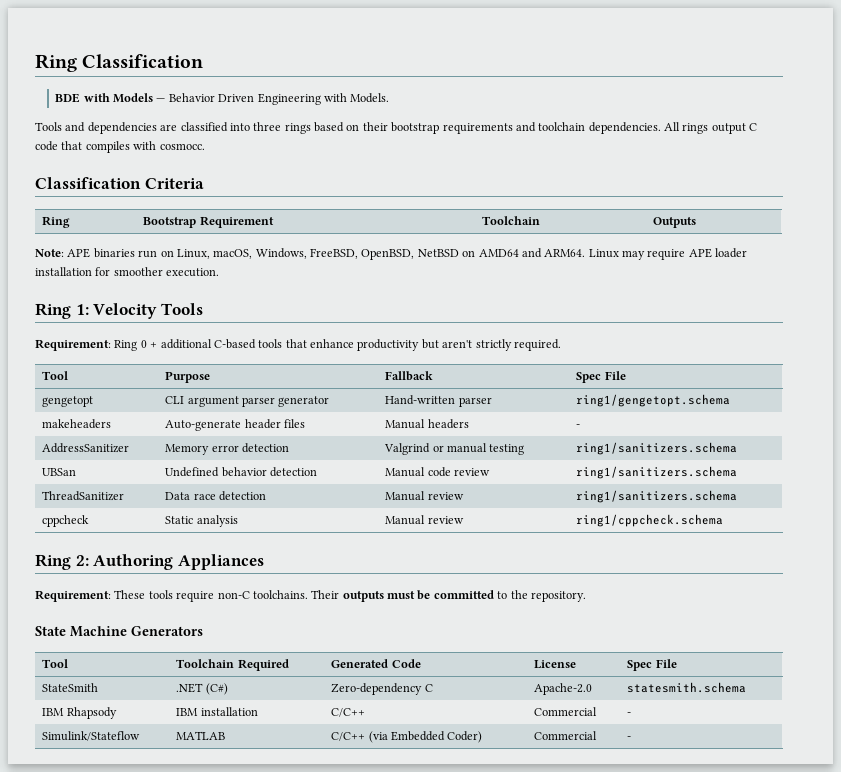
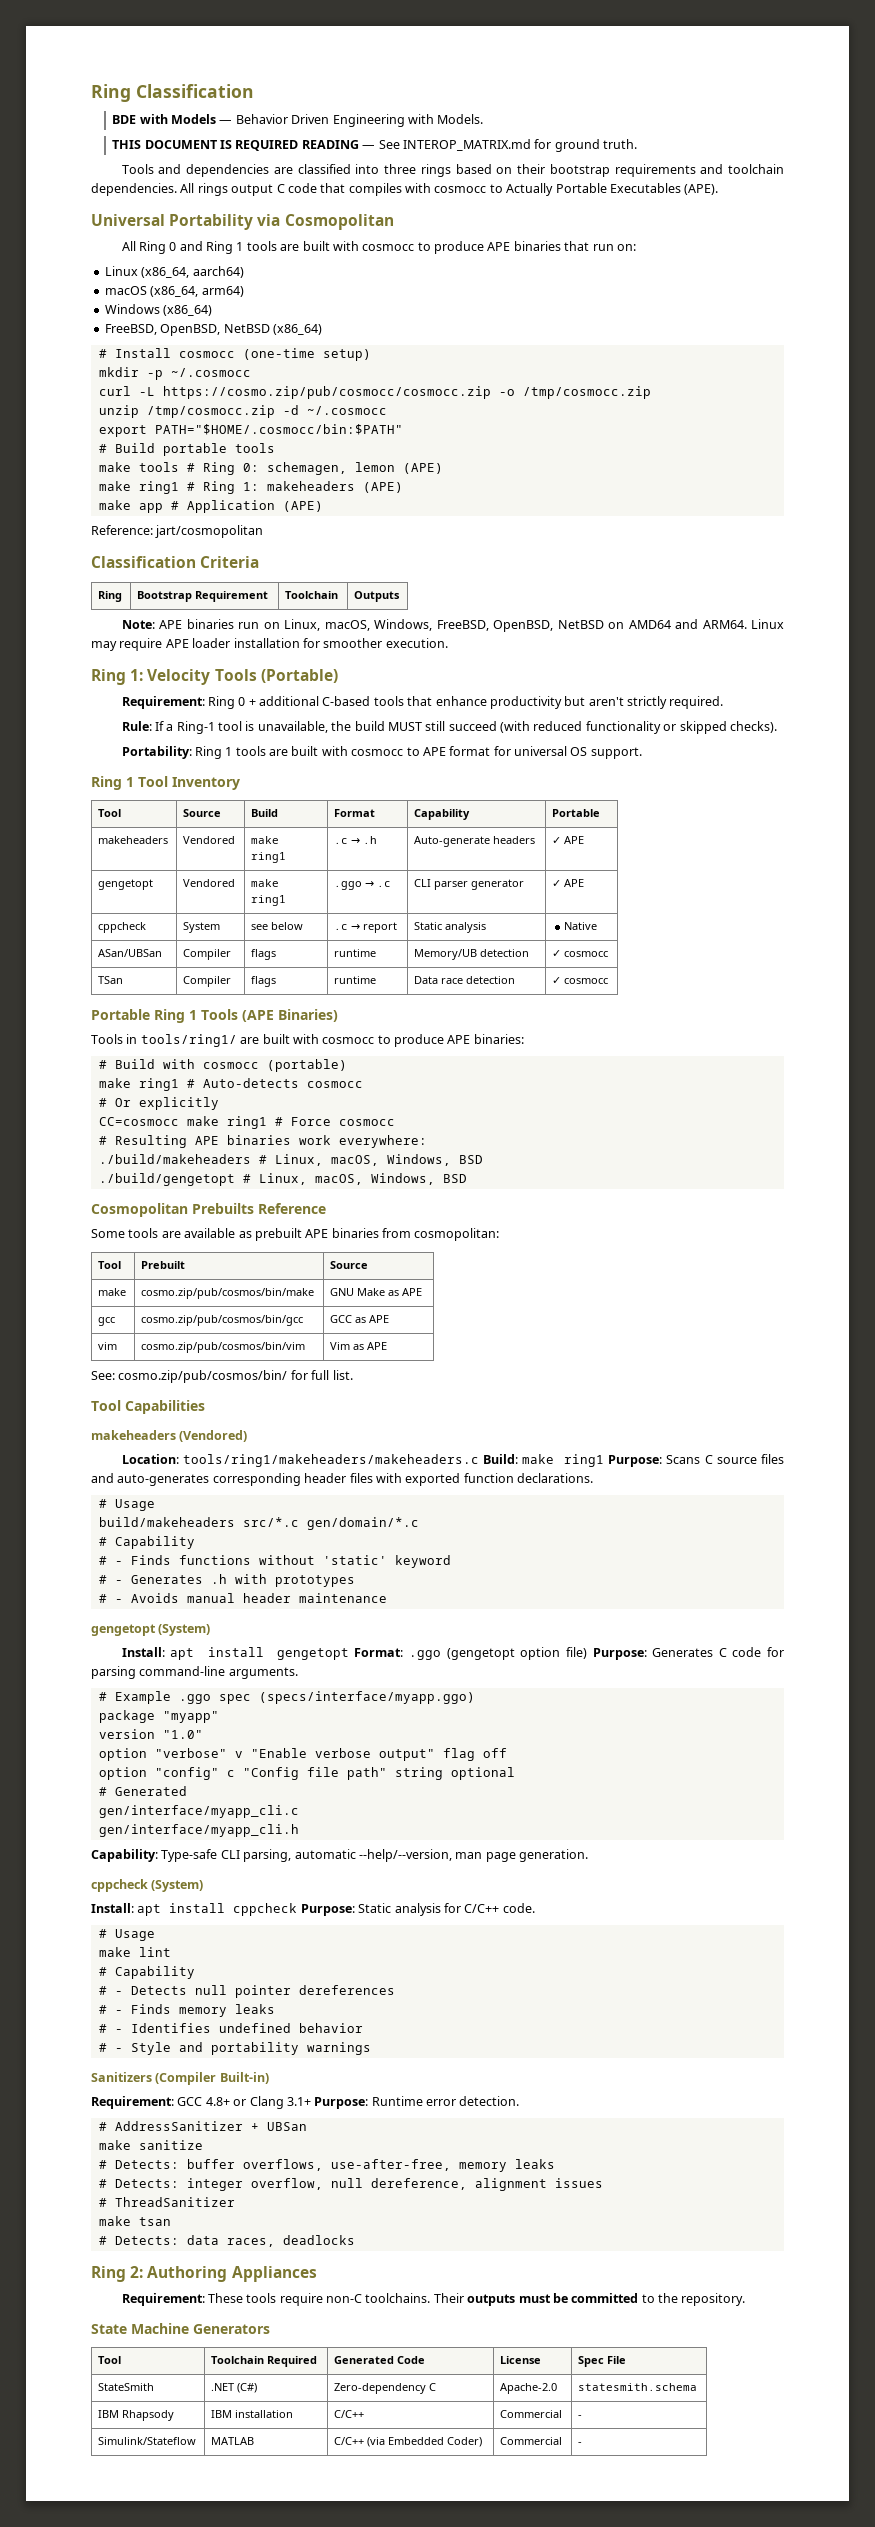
+ THIS DOCUMENT IS REQUIRED READING — See INTEROP_MATRIX.md for ground truth.
- All rings output C code that compiles with cosmocc.
+ All rings output C code that compiles with cosmocc to Actually Portable Executables (APE).
+ Universal Portability via Cosmopolitan
+ All Ring 0 and Ring 1 tools are built with cosmocc to produce APE binaries that run on:
+ Linux (x86_64, aarch64)
+ macOS (x86_64, arm64)
+ Windows (x86_64)
+ FreeBSD, OpenBSD, NetBSD (x86_64)
+ # Install cosmocc (one-time setup)
+ mkdir -p ~/.cosmocc
+ curl -L https://cosmo.zip/pub/cosmocc/cosmocc.zip -o /tmp/cosmocc.zip
+ unzip /tmp/cosmocc.zip -d ~/.cosmocc
+ export PATH="$HOME/.cosmocc/bin:$PATH"
+ # Build portable tools
+ make tools # Ring 0: schemagen, lemon (APE)
+ make ring1 # Ring 1: makeheaders (APE)
+ make app # Application (APE)
+ Reference: jart/cosmopolitan
- Ring 1: Velocity Tools
+ Ring 1: Velocity Tools (Portable)
- Tool | Purpose | Fallback | Spec File
- gengetopt | CLI argument parser generator | Hand-written parser | ring1/gengetopt.schema
- makeheaders | Auto-generate header files | Manual headers | -
- AddressSanitizer | Memory error detection | Valgrind or manual testing | ring1/sanitizers.schema
- UBSan | Undefined behavior detection | Manual code review | ring1/sanitizers.schema
- ThreadSanitizer | Data race detection | Manual review | ring1/sanitizers.schema
- cppcheck | Static analysis | Manual review | ring1/cppcheck.schema
+ Rule: If a Ring-1 tool is unavailable, the build MUST still succeed (with reduced functionality or skipped checks).
+ Portability: Ring 1 tools are built with cosmocc to APE format for universal OS support.
+ Ring 1 Tool Inventory
+ Tool | Source | Build | Format | Capability | Portable
+ makeheaders | Vendored | make ring1 | .c → .h | Auto-generate headers | ✓ APE
+ gengetopt | Vendored | make ring1 | .ggo → .c | CLI parser generator | ✓ APE
+ cppcheck | System | see below | .c → report | Static analysis | Native
+ ASan/UBSan | Compiler | flags | runtime | Memory/UB detection | ✓ cosmocc
+ TSan | Compiler | flags | runtime | Data race detection | ✓ cosmocc
+ Portable Ring 1 Tools (APE Binaries)
+ Tools in tools/ring1/ are built with cosmocc to produce APE binaries:
+ # Build with cosmocc (portable)
+ make ring1 # Auto-detects cosmocc
+ # Or explicitly
+ CC=cosmocc make ring1 # Force cosmocc
+ # Resulting APE binaries work everywhere:
+ ./build/makeheaders # Linux, macOS, Windows, BSD
+ ./build/gengetopt # Linux, macOS, Windows, BSD
+ Cosmopolitan Prebuilts Reference
+ Some tools are available as prebuilt APE binaries from cosmopolitan:
+ Tool | Prebuilt | Source
+ make | cosmo.zip/pub/cosmos/bin/make | GNU Make as APE
+ gcc | cosmo.zip/pub/cosmos/bin/gcc | GCC as APE
+ vim | cosmo.zip/pub/cosmos/bin/vim | Vim as APE
+ See: cosmo.zip/pub/cosmos/bin/ for full list.
+ Tool Capabilities
+ makeheaders (Vendored)
+ Location: tools/ring1/makeheaders/makeheaders.c Build: make ring1 Purpose: Scans C source files and auto-generates corresponding header files with exported function declarations.
+ # Usage
+ build/makeheaders src/*.c gen/domain/*.c
+ # Capability
+ # - Finds functions without 'static' keyword
+ # - Generates .h with prototypes
+ # - Avoids manual header maintenance
+ gengetopt (System)
+ Install: apt install gengetopt Format: .ggo (gengetopt option file) Purpose: Generates C code for parsing command-line arguments.
+ # Example .ggo spec (specs/interface/myapp.ggo)
+ package "myapp"
+ version "1.0"
+ option "verbose" v "Enable verbose output" flag off
+ option "config" c "Config file path" string optional
+ # Generated
+ gen/interface/myapp_cli.c
+ gen/interface/myapp_cli.h
+ Capability: Type-safe CLI parsing, automatic --help/--version, man page generation.
+ cppcheck (System)
+ Install: apt install cppcheck Purpose: Static analysis for C/C++ code.
+ # Usage
+ make lint
+ # Capability
+ # - Detects null pointer dereferences
+ # - Finds memory leaks
+ # - Identifies undefined behavior
+ # - Style and portability warnings
+ Sanitizers (Compiler Built-in)
+ Requirement: GCC 4.8+ or Clang 3.1+ Purpose: Runtime error detection.
+ # AddressSanitizer + UBSan
+ make sanitize
+ # Detects: buffer overflows, use-after-free, memory leaks
+ # Detects: integer overflow, null dereference, alignment issues
+ # ThreadSanitizer
+ make tsan
+ # Detects: data races, deadlocks

